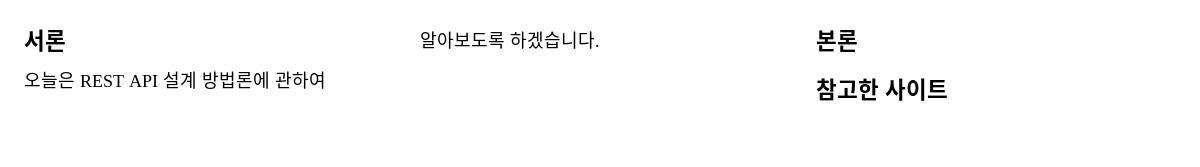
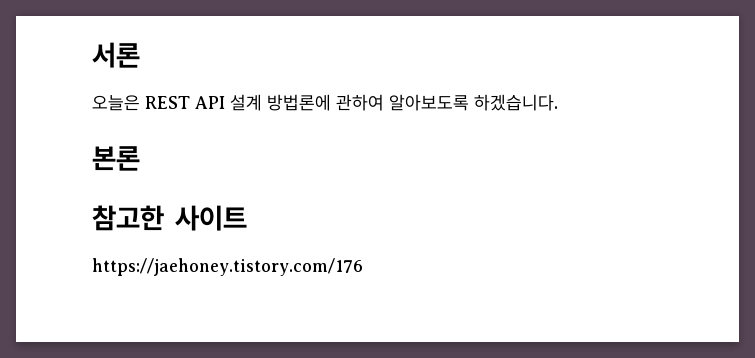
+ https://jaehoney.tistory.com/176

